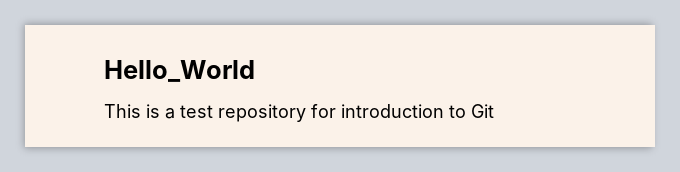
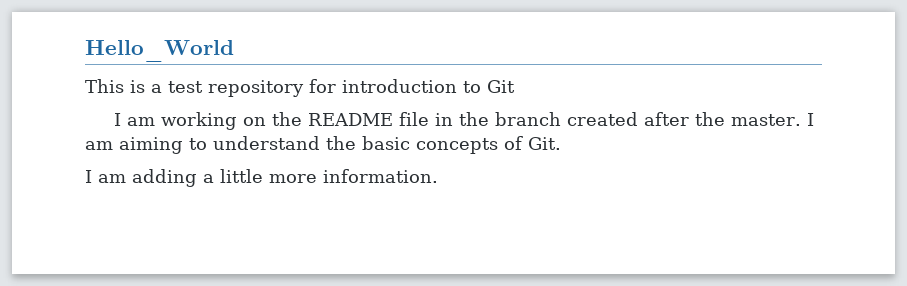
+ I am working on the README file in the branch created after the master. I am aiming to understand the basic concepts of Git.
+ I am adding a little more information.

